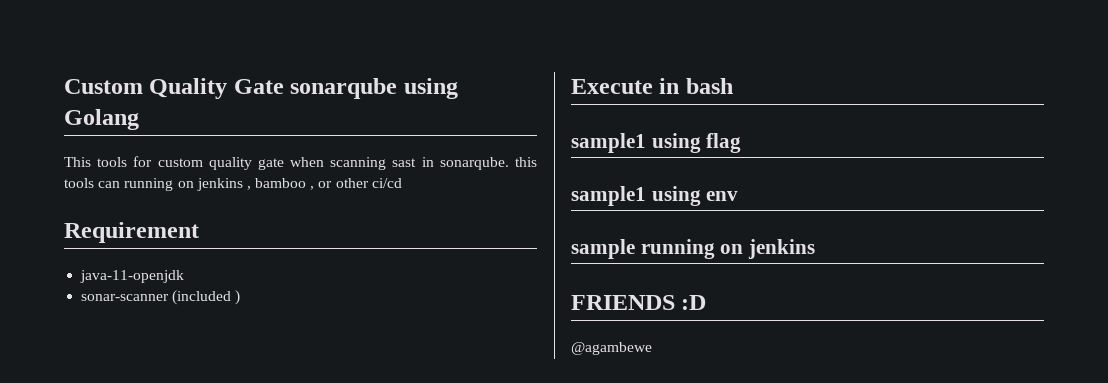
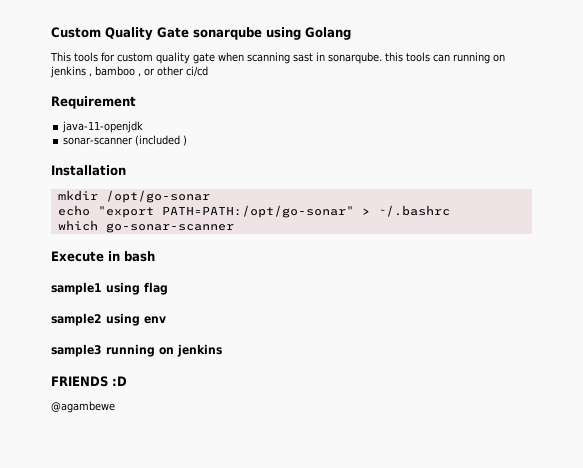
+ Installation
+ mkdir /opt/go-sonar
+ echo "export PATH=PATH:/opt/go-sonar" > ~/.bashrc
+ which go-sonar-scanner
- sample1 using env
+ sample2 using env
- sample running on jenkins
+ sample3 running on jenkins

